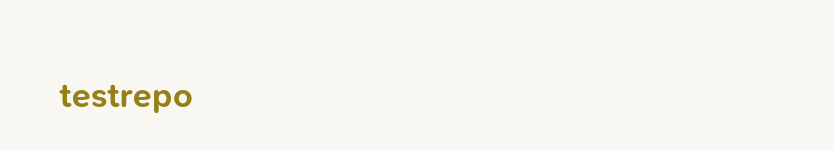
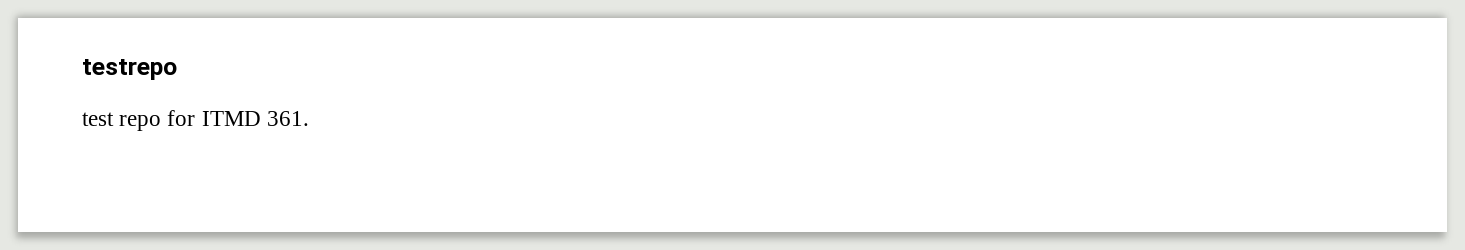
+ test repo for ITMD 361.

